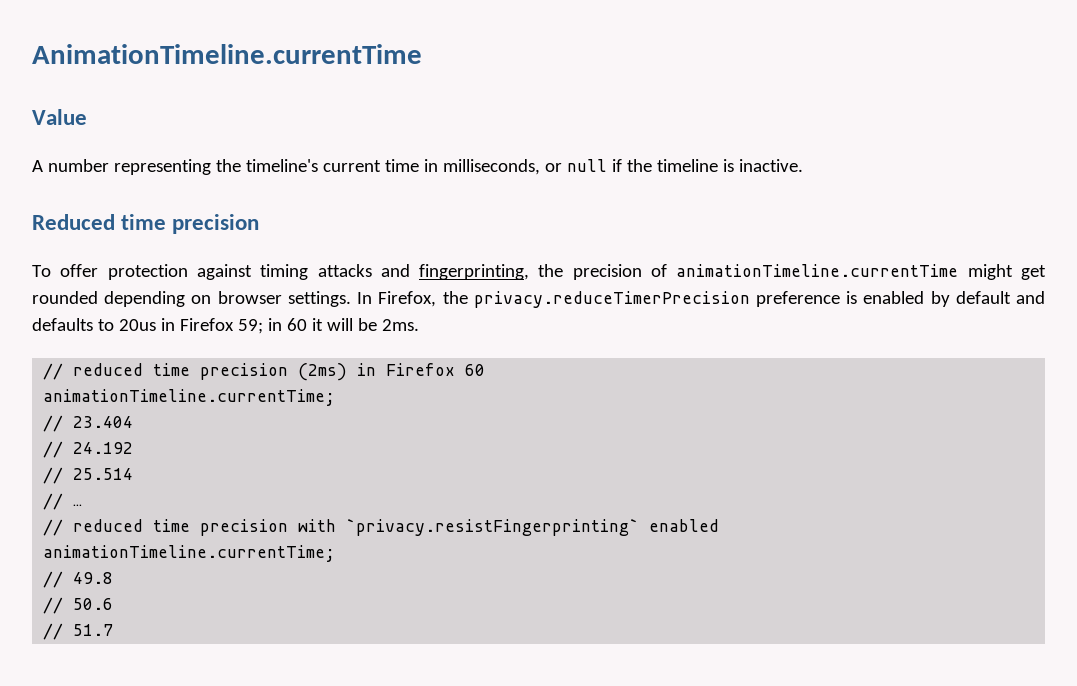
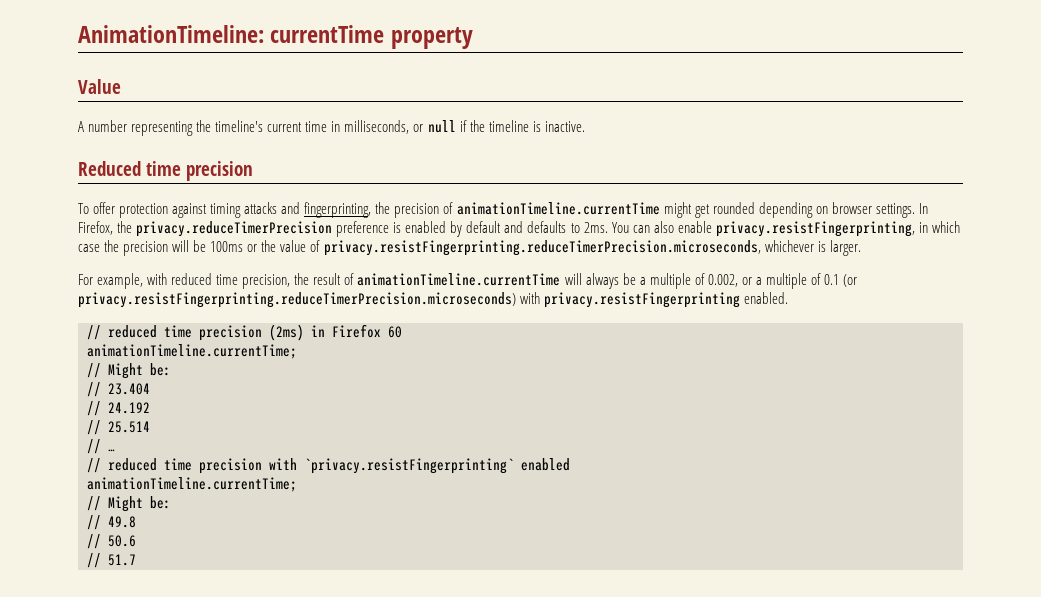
- AnimationTimeline.currentTime
+ AnimationTimeline: currentTime property
- In Firefox, the privacy.reduceTimerPrecision preference is enabled by default and defaults to 20us in Firefox 59; in 60 it will be 2ms.
+ In Firefox, the privacy.reduceTimerPrecision preference is enabled by default and defaults to 2ms. You can also enable privacy.resistFingerprinting, in which case the precision will be 100ms or the value of privacy.resistFingerprinting.reduceTimerPrecision.microseconds, whichever is larger.
+ For example, with reduced time precision, the result of animationTimeline.currentTime will always be a multiple of 0.002, or a multiple of 0.1 (or privacy.resistFingerprinting.reduceTimerPrecision.microseconds) with privacy.resistFingerprinting enabled.
  // reduced time precision (2ms) in Firefox 60
  animationTimeline.currentTime;
+ // Might be:
  // reduced time precision with `privacy.resistFingerprinting` enabled
  animationTimeline.currentTime;
+ // Might be:

